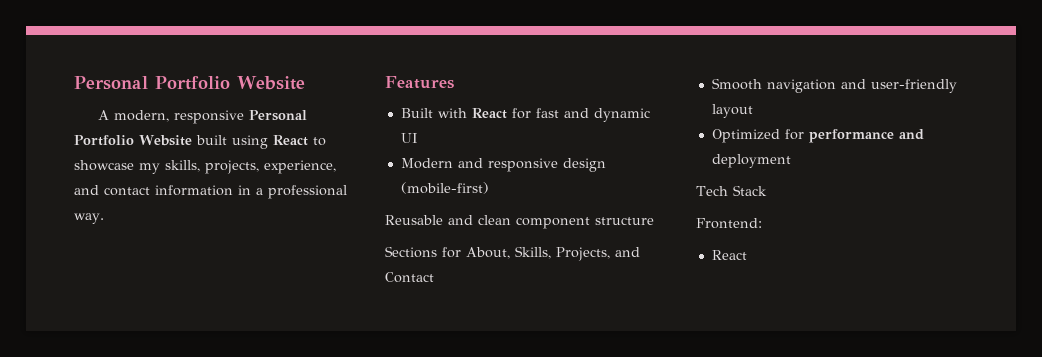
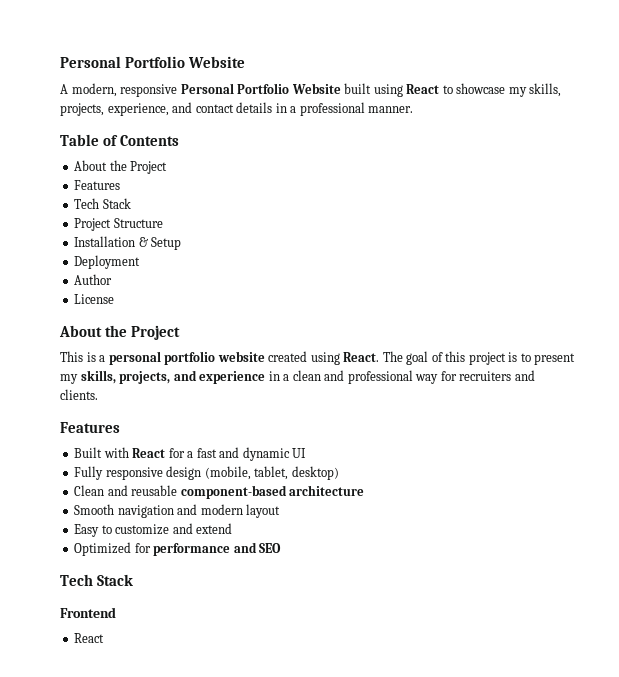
- A modern, responsive Personal Portfolio Website built using React to showcase my skills, projects, experience, and contact information in a professional way.
+ A modern, responsive Personal Portfolio Website built using React to showcase my skills, projects, experience, and contact details in a professional manner.
+ Table of Contents
+ About the Project
+ Features
+ Tech Stack
+ Project Structure
+ Installation & Setup
+ Deployment
+ Author
+ License
+ About the Project
+ This is a personal portfolio website created using React. The goal of this project is to present my skills, projects, and experience in a clean and professional way for recruiters and clients.
- Built with React for fast and dynamic UI
+ Built with React for a fast and dynamic UI
- Modern and responsive design (mobile-first)
- Reusable and clean component structure
- Sections for About, Skills, Projects, and Contact
+ Fully responsive design (mobile, tablet, desktop)
+ Clean and reusable component-based architecture
- Smooth navigation and user-friendly layout
+ Smooth navigation and modern layout
+ Easy to customize and extend
- Optimized for performance and deployment
+ Optimized for performance and SEO
  Tech Stack
- Frontend:
+ Frontend

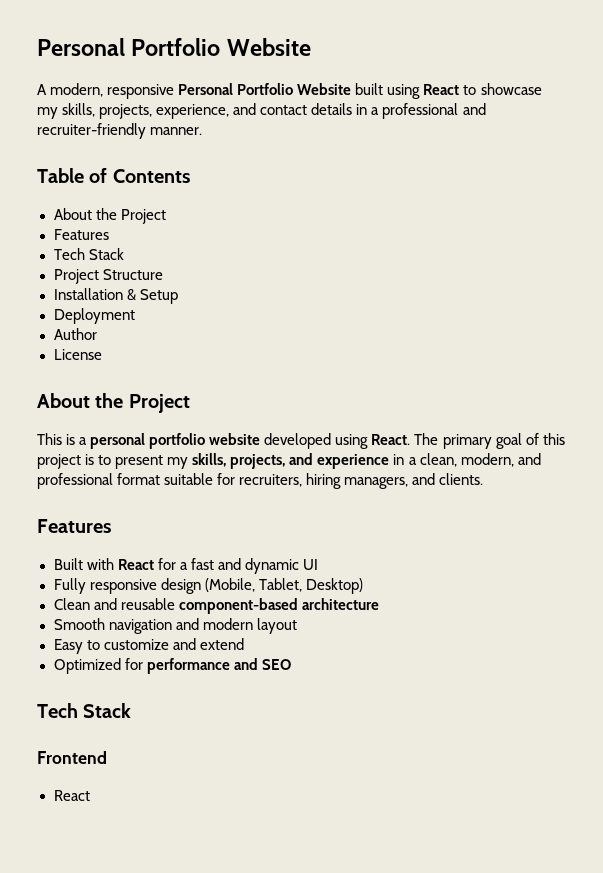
- A modern, responsive Personal Portfolio Website built using React to showcase my skills, projects, experience, and contact details in a professional manner.
+ A modern, responsive Personal Portfolio Website built using React to showcase my skills, projects, experience, and contact details in a professional and recruiter-friendly manner.
- This is a personal portfolio website created using React.
+ This is a personal portfolio website developed using React.
- The goal of this project is to present my skills, projects, and experience in a clean and professional way for recruiters and clients.
+ The primary goal of this project is to present my skills, projects, and experience in a clean, modern, and professional format suitable for recruiters, hiring managers, and clients.
- Fully responsive design (mobile, tablet, desktop)
+ Fully responsive design (Mobile, Tablet, Desktop)

